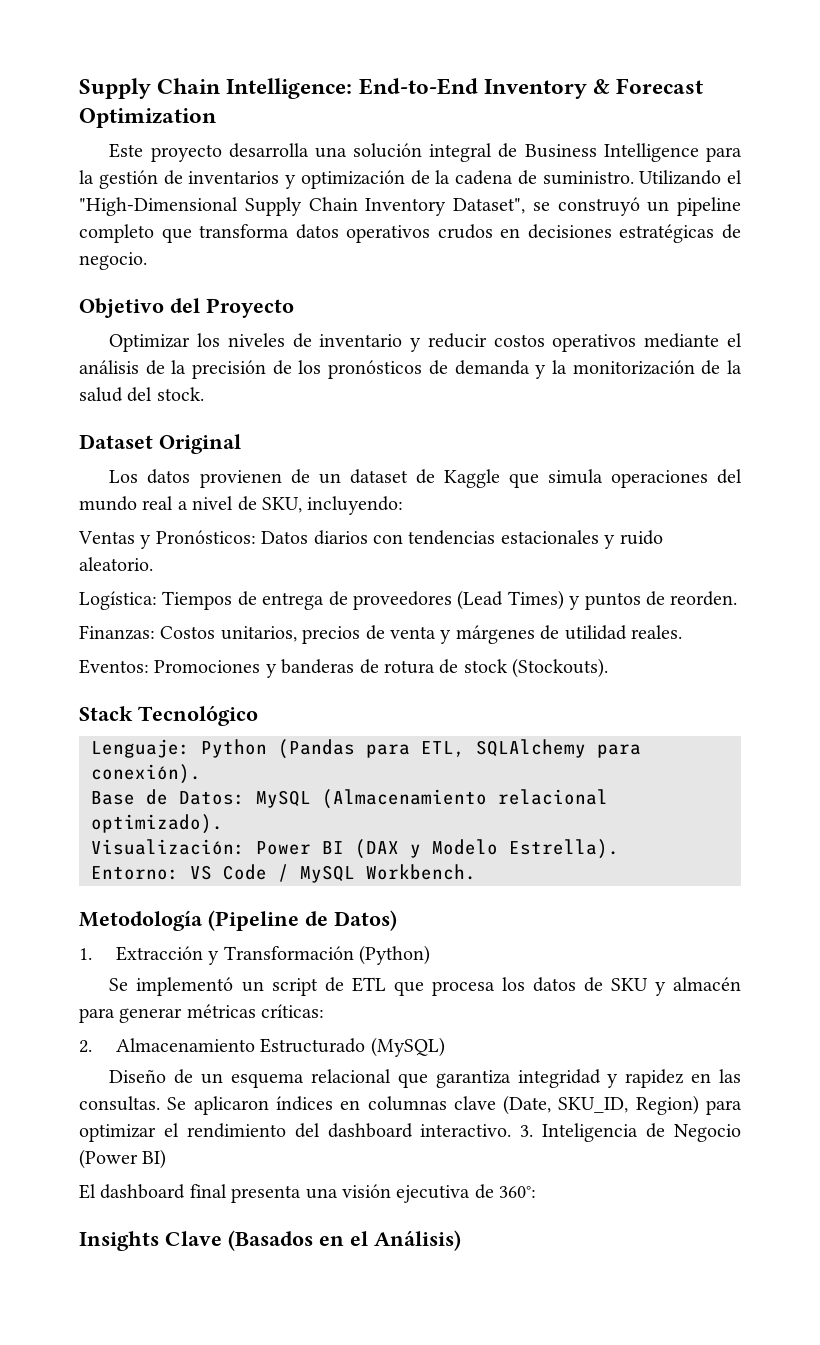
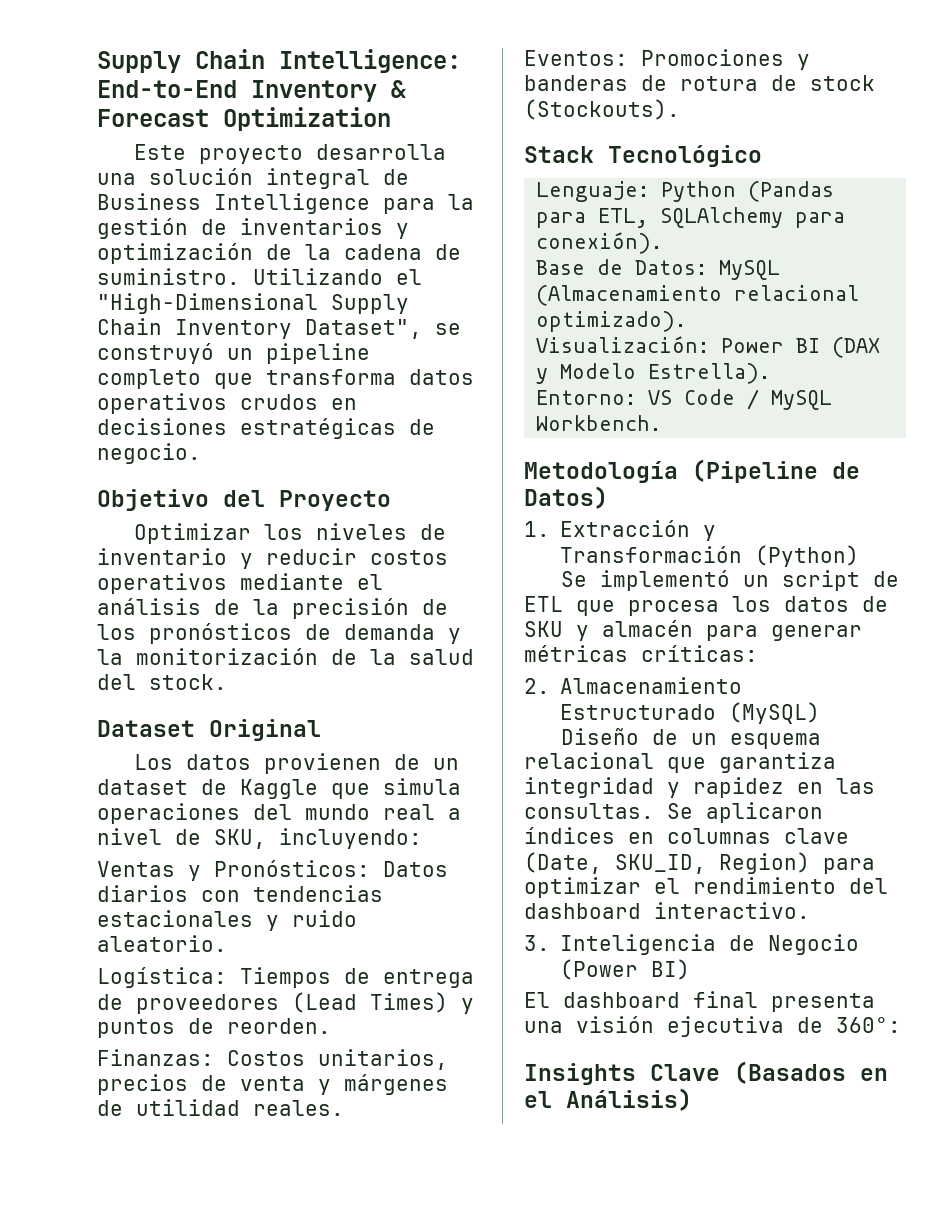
- Se aplicaron índices en columnas clave (Date, SKU_ID, Region) para optimizar el rendimiento del dashboard interactivo. 3. Inteligencia de Negocio (Power BI)
+ Se aplicaron índices en columnas clave (Date, SKU_ID, Region) para optimizar el rendimiento del dashboard interactivo.
+ 3. Inteligencia de Negocio (Power BI)

